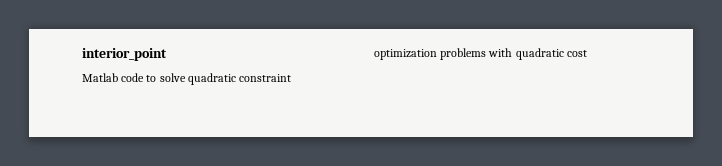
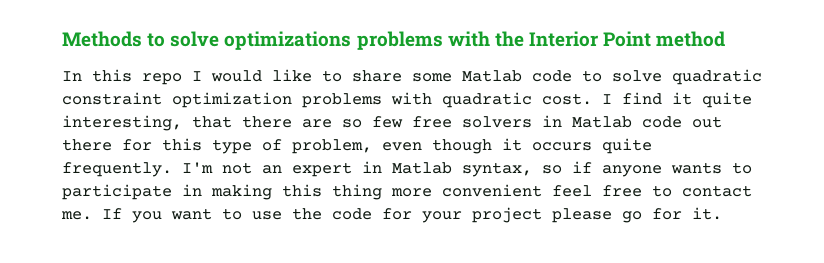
- interior_point
- Matlab code to solve quadratic constraint optimization problems with quadratic cost
+ Methods to solve optimizations problems with the Interior Point method
+ In this repo I would like to share some Matlab code to solve quadratic constraint optimization problems with quadratic cost. I find it quite interesting, that there are so few free solvers in Matlab code out there for this type of problem, even though it occurs quite frequently. I'm not an expert in Matlab syntax, so if anyone wants to participate in making this thing more convenient feel free to contact me. If you want to use the code for your project please go for it.

